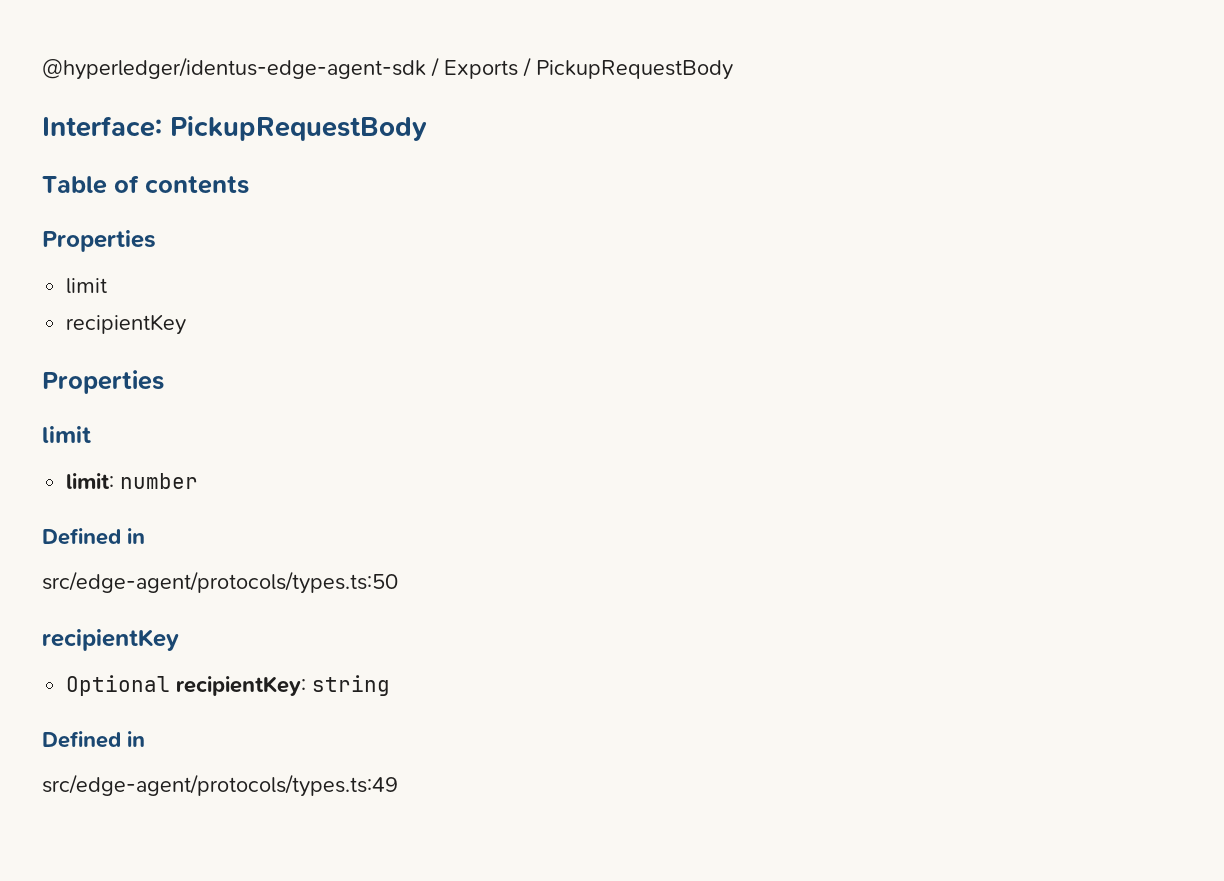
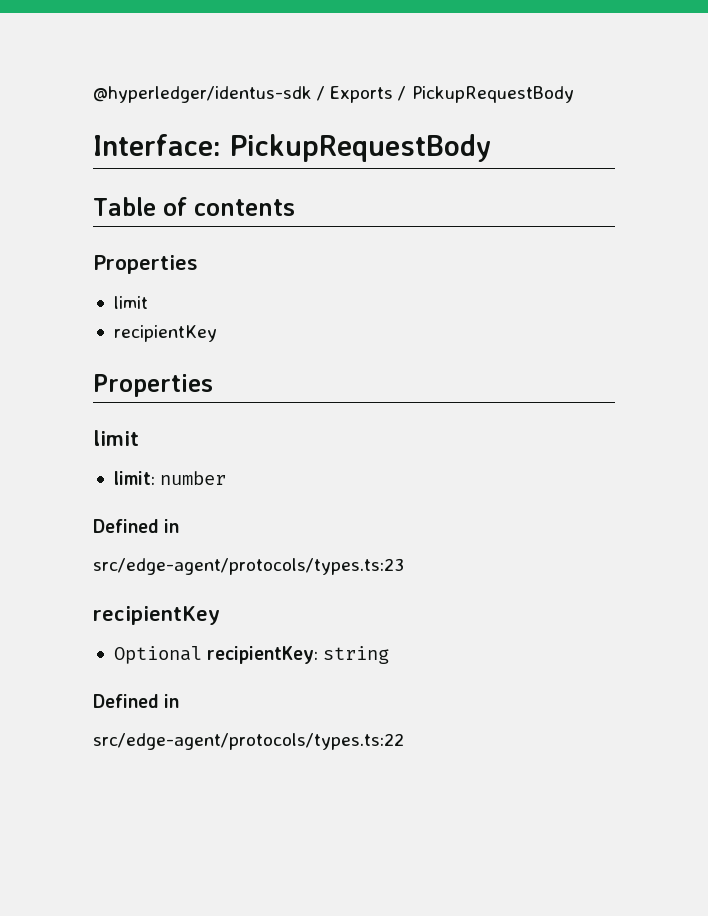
- @hyperledger/identus-edge-agent-sdk / Exports / PickupRequestBody
+ @hyperledger/identus-sdk / Exports / PickupRequestBody
- src/edge-agent/protocols/types.ts:50
+ src/edge-agent/protocols/types.ts:23
- src/edge-agent/protocols/types.ts:49
+ src/edge-agent/protocols/types.ts:22

